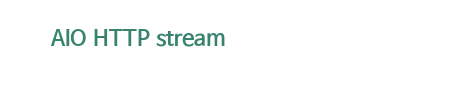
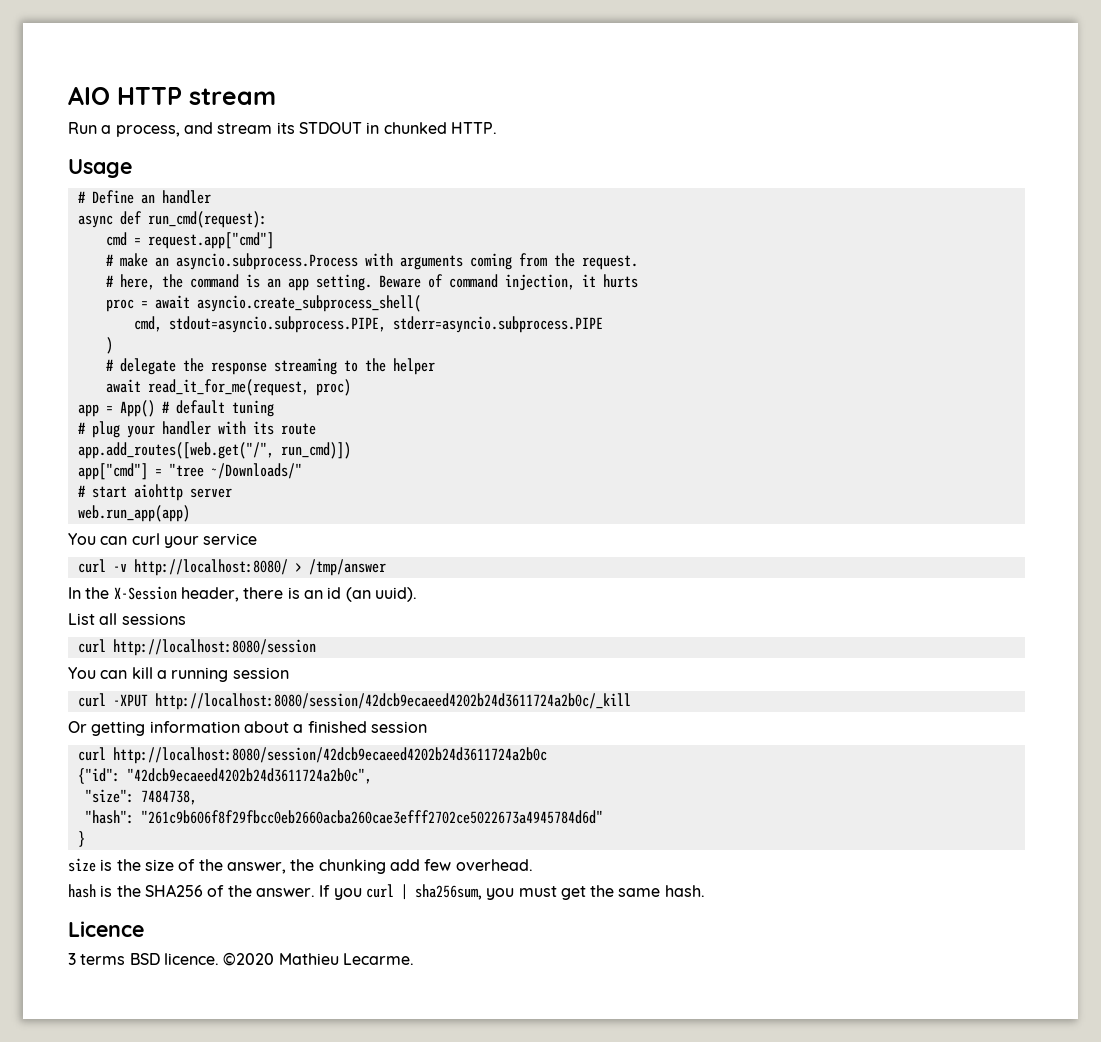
+ Run a process, and stream its STDOUT in chunked HTTP.
+ Usage
+ # Define an handler
+ async def run_cmd(request):
+ cmd = request.app["cmd"]
+ # make an asyncio.subprocess.Process with arguments coming from the request.
+ # here, the command is an app setting. Beware of command injection, it hurts
+ proc = await asyncio.create_subprocess_shell(
+ cmd, stdout=asyncio.subprocess.PIPE, stderr=asyncio.subprocess.PIPE
+ )
+ # delegate the response streaming to the helper
+ await read_it_for_me(request, proc)
+ app = App() # default tuning
+ # plug your handler with its route
+ app.add_routes([web.get("/", run_cmd)])
+ app["cmd"] = "tree ~/Downloads/"
+ # start aiohttp server
+ web.run_app(app)
+ You can curl your service
+ curl -v http://localhost:8080/ > /tmp/answer
+ In the X-Session header, there is an id (an uuid).
+ List all sessions
+ curl http://localhost:8080/session
+ You can kill a running session
+ curl -XPUT http://localhost:8080/session/42dcb9ecaeed4202b24d3611724a2b0c/_kill
+ Or getting information about a finished session
+ curl http://localhost:8080/session/42dcb9ecaeed4202b24d3611724a2b0c
+ {"id": "42dcb9ecaeed4202b24d3611724a2b0c",
+ "size": 7484738,
+ "hash": "261c9b606f8f29fbcc0eb2660acba260cae3efff2702ce5022673a4945784d6d"
+ }
+ size is the size of the answer, the chunking add few overhead.
+ hash is the SHA256 of the answer. If you curl | sha256sum, you must get the same hash.
+ Licence
+ 3 terms BSD licence. ©2020 Mathieu Lecarme.

